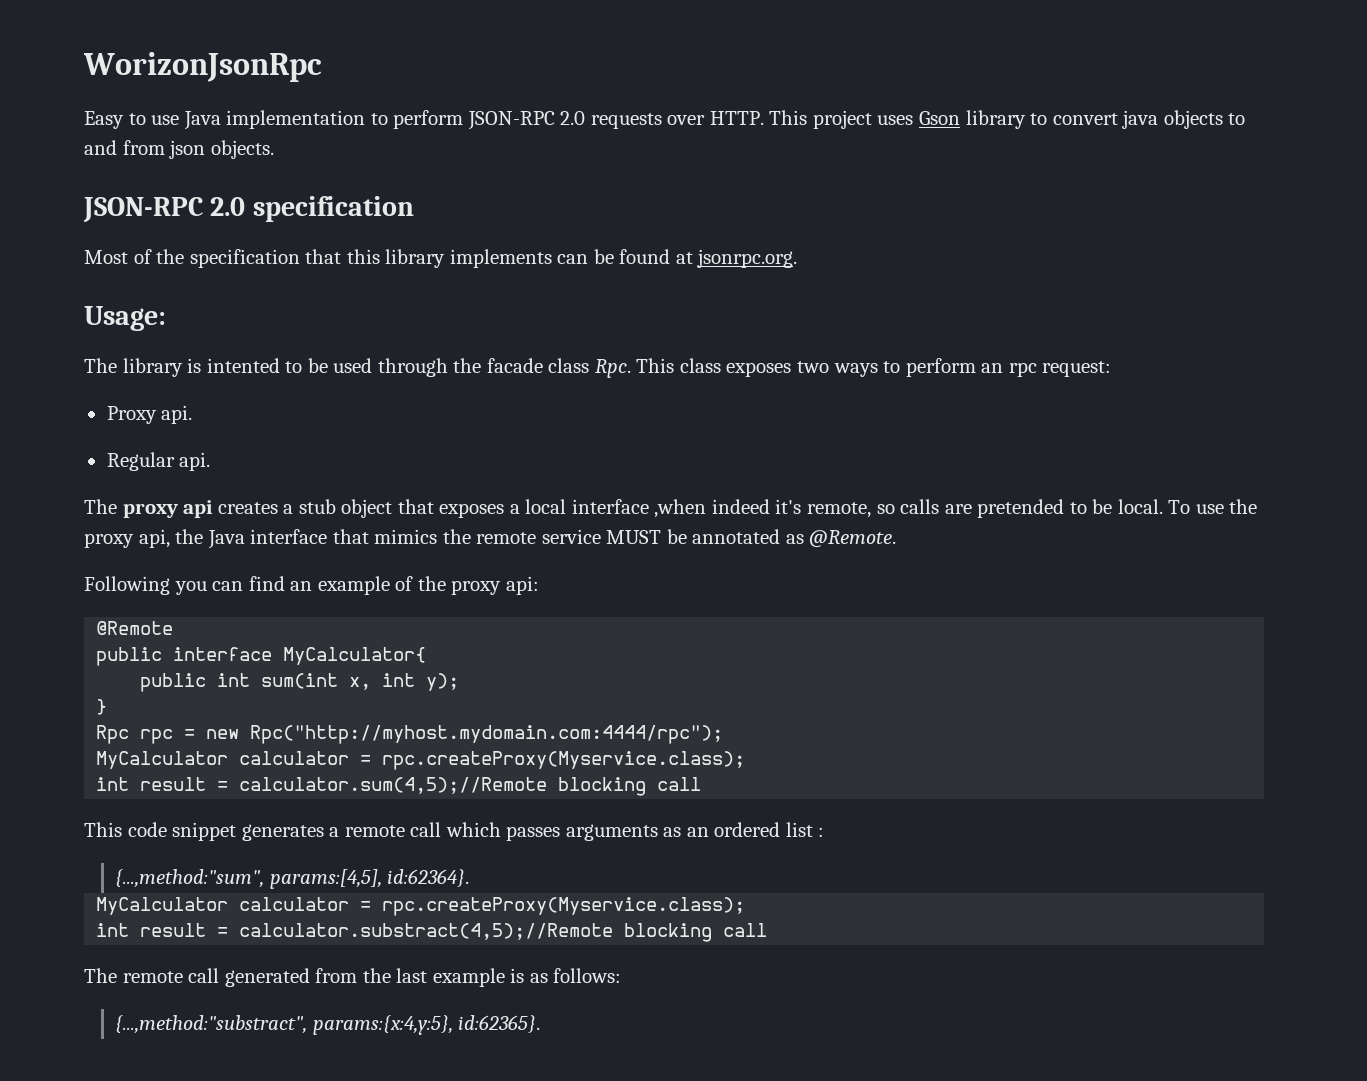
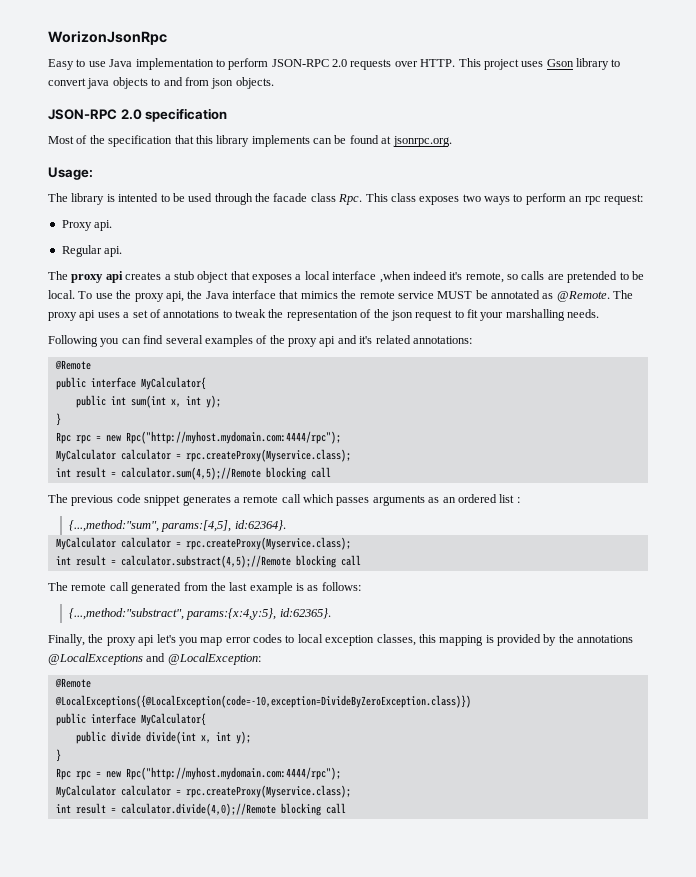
+ The proxy api uses a set of annotations to tweak the representation of the json request to fit your marshalling needs.
- Following you can find an example of the proxy api:
+ Following you can find several examples of the proxy api and it's related annotations:
- This code snippet generates a remote call which passes arguments as an ordered list :
+ The previous code snippet generates a remote call which passes arguments as an ordered list :
+ Finally, the proxy api let's you map error codes to local exception classes, this mapping is provided by the annotations @LocalExceptions and @LocalException:
+ @Remote
+ @LocalExceptions({@LocalException(code=-10,exception=DivideByZeroException.class)})
+ public interface MyCalculator{
+ public divide divide(int x, int y);
+ }
+ Rpc rpc = new Rpc("http://myhost.mydomain.com:4444/rpc");
+ MyCalculator calculator = rpc.createProxy(Myservice.class);
+ int result = calculator.divide(4,0);//Remote blocking call

